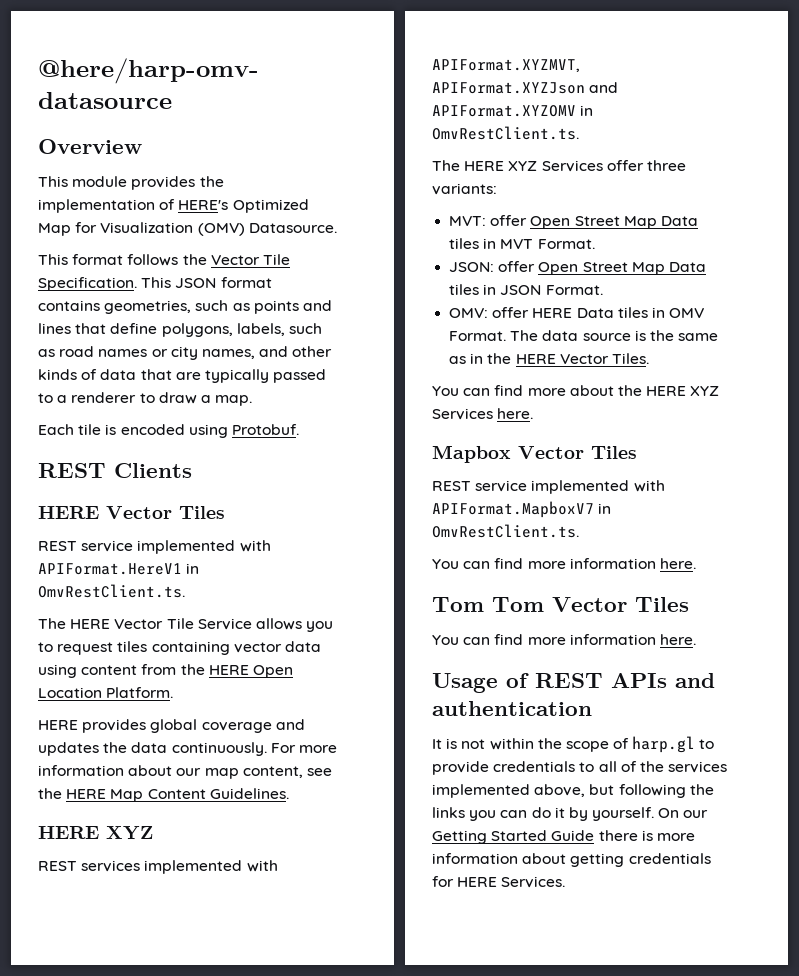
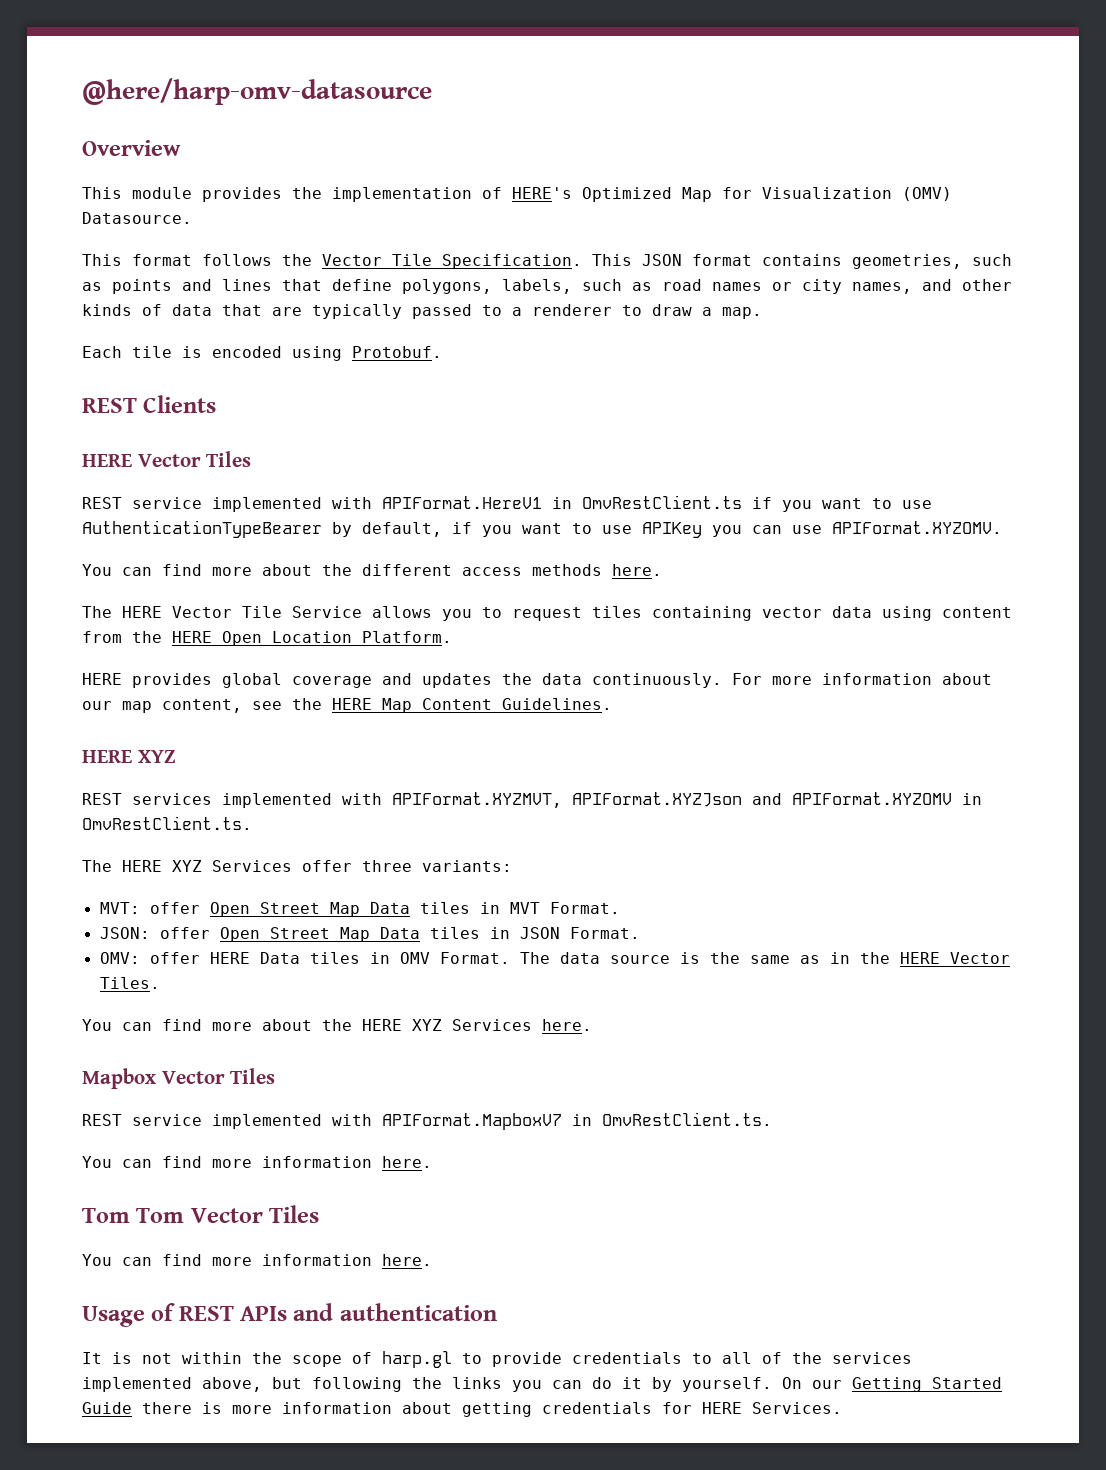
- REST service implemented with APIFormat.HereV1 in OmvRestClient.ts.
+ REST service implemented with APIFormat.HereV1 in OmvRestClient.ts if you want to use AuthenticationTypeBearer by default, if you want to use APIKey you can use APIFormat.XYZOMV.
+ You can find more about the different access methods here.

